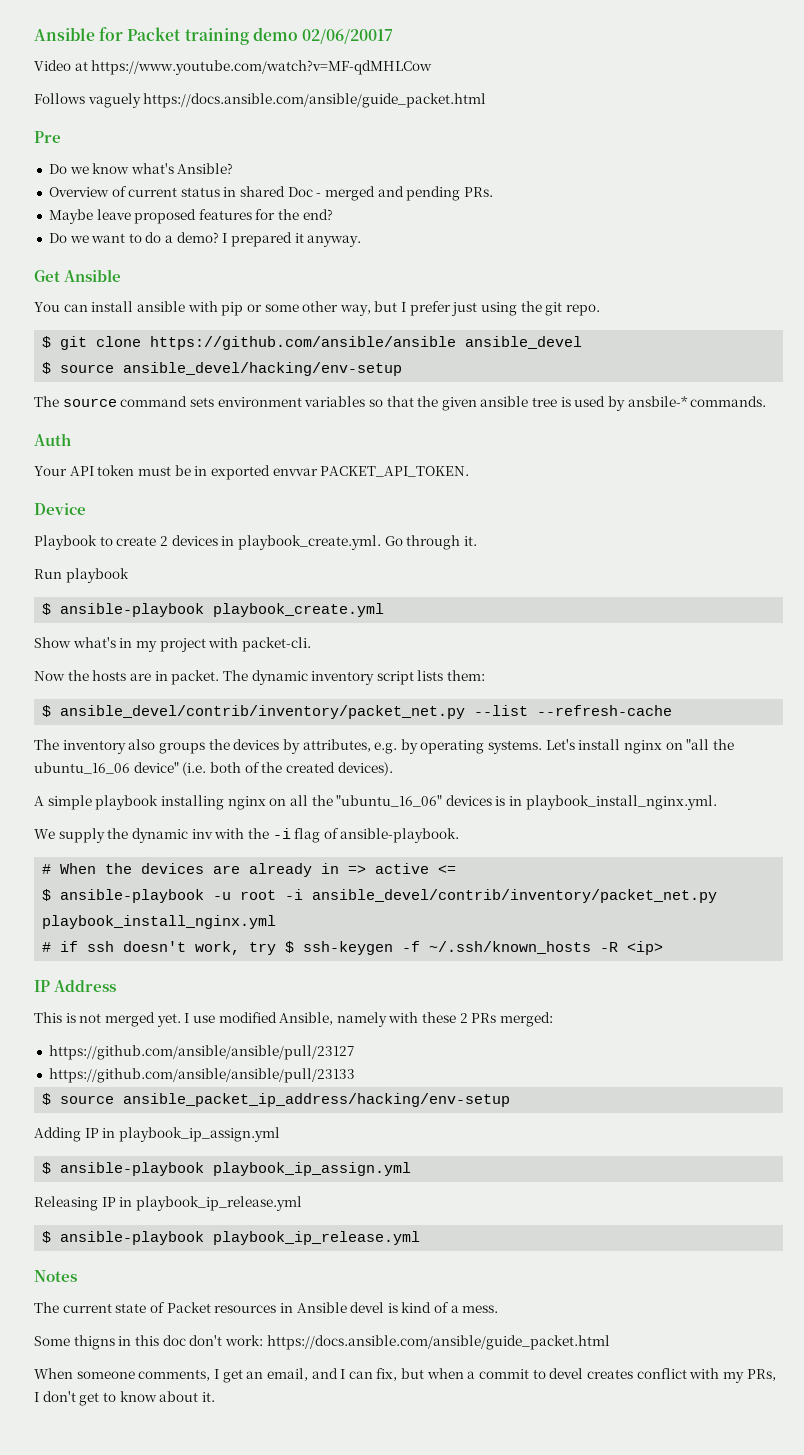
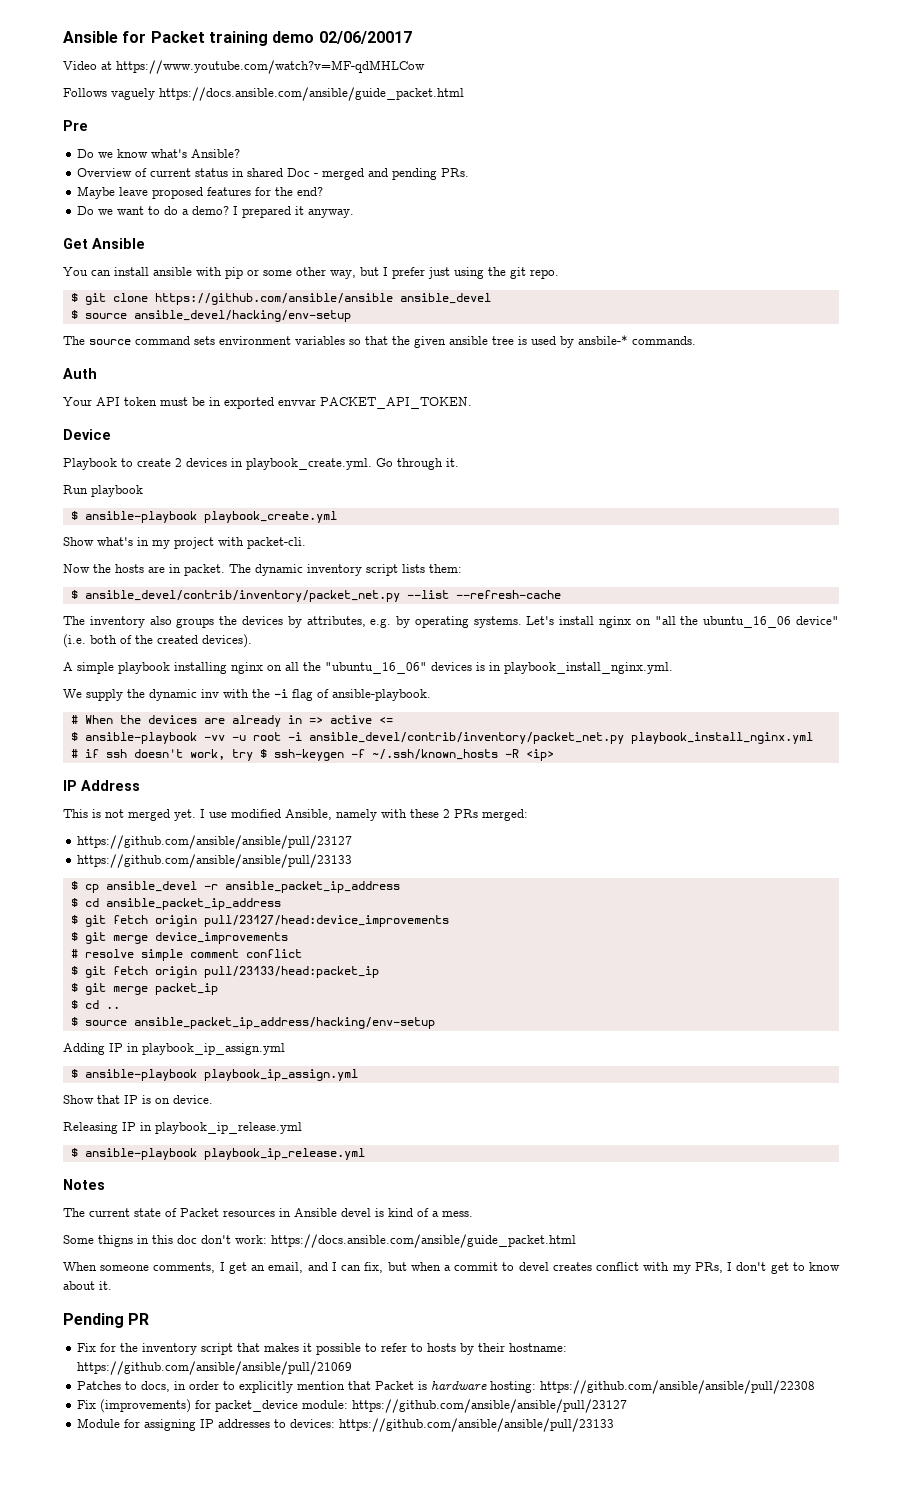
- $ ansible-playbook -u root -i ansible_devel/contrib/inventory/packet_net.py playbook_install_nginx.yml
+ $ ansible-playbook -vv -u root -i ansible_devel/contrib/inventory/packet_net.py playbook_install_nginx.yml
+ $ cp ansible_devel -r ansible_packet_ip_address
+ $ cd ansible_packet_ip_address
+ $ git fetch origin pull/23127/head:device_improvements
+ $ git merge device_improvements
+ # resolve simple comment conflict
+ $ git fetch origin pull/23133/head:packet_ip
+ $ git merge packet_ip
+ $ cd ..
+ Show that IP is on device.
+ Pending PR
+ Fix for the inventory script that makes it possible to refer to hosts by their hostname: https://github.com/ansible/ansible/pull/21069
+ Patches to docs, in order to explicitly mention that Packet is hardware hosting: https://github.com/ansible/ansible/pull/22308
+ Fix (improvements) for packet_device module: https://github.com/ansible/ansible/pull/23127
+ Module for assigning IP addresses to devices: https://github.com/ansible/ansible/pull/23133

